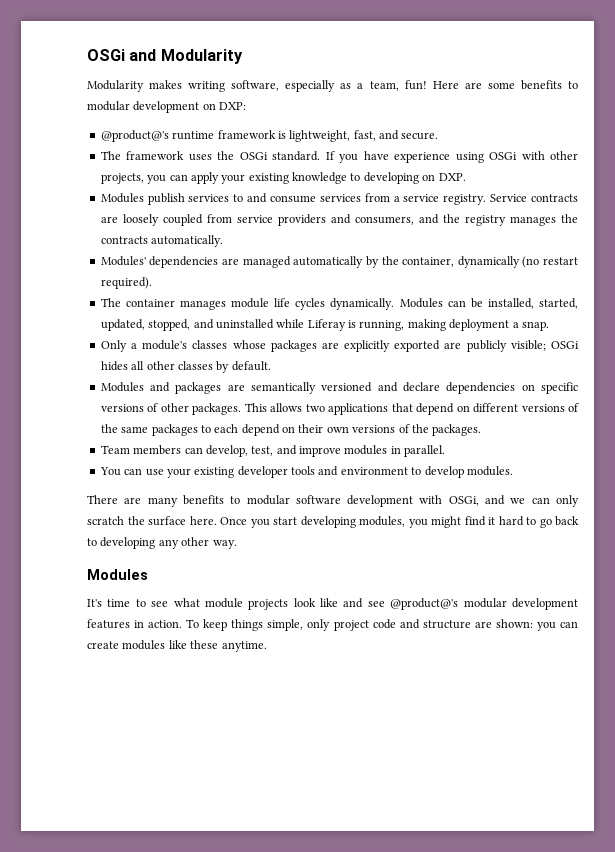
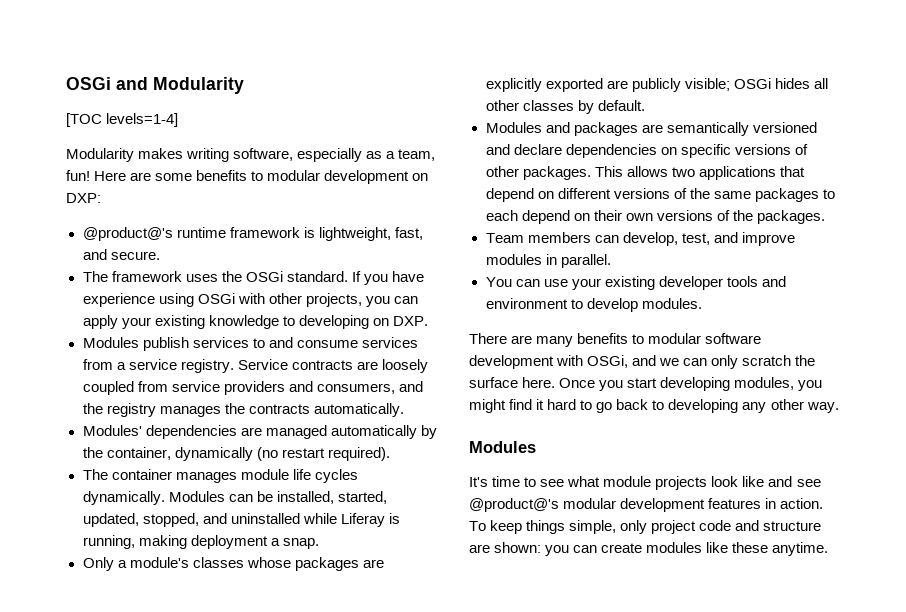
+ [TOC levels=1-4]

